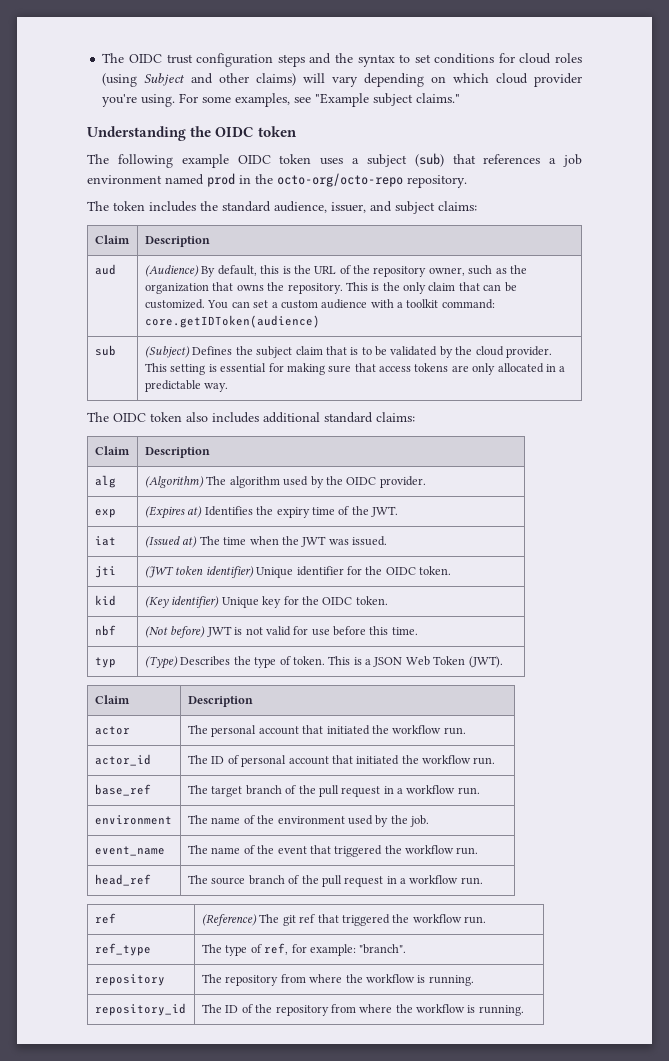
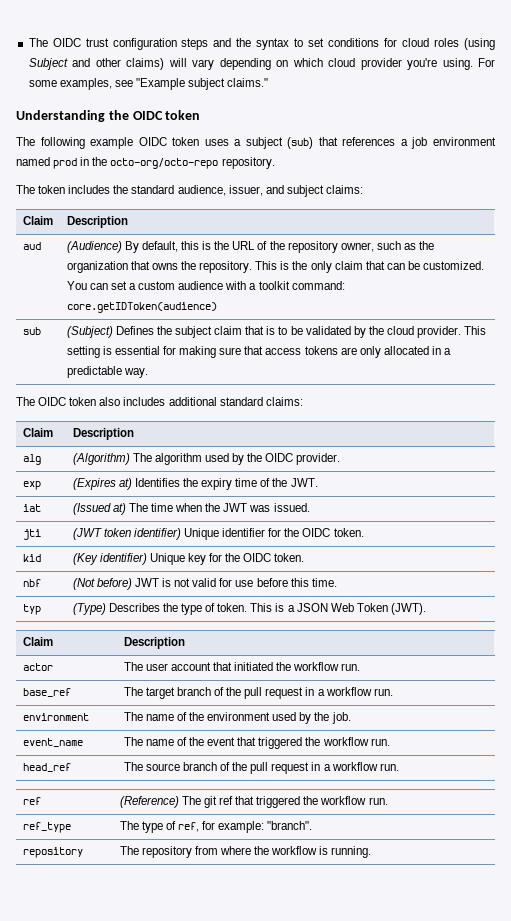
- actor | The personal account that initiated the workflow run.
- actor_id | The ID of personal account that initiated the workflow run.
+ actor | The user account that initiated the workflow run.
- repository_id | The ID of the repository from where the workflow is running.

